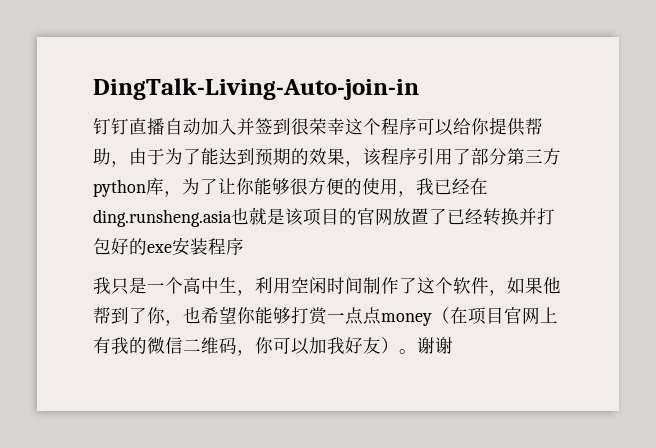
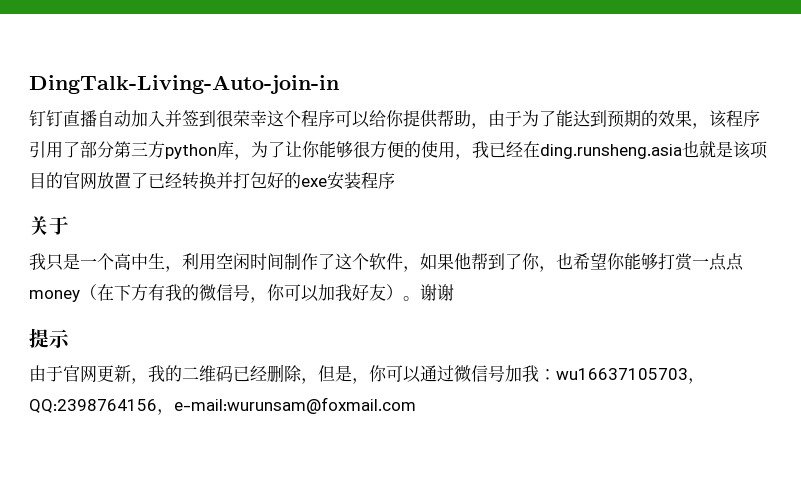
+ 关于
- 我只是一个高中生，利用空闲时间制作了这个软件，如果他帮到了你，也希望你能够打赏一点点money（在项目官网上有我的微信二维码，你可以加我好友）。
+ 我只是一个高中生，利用空闲时间制作了这个软件，如果他帮到了你，也希望你能够打赏一点点money（在下方有我的微信号，你可以加我好友）。
+ 提示
+ 由于官网更新，我的二维码已经删除，但是，你可以通过微信号加我：wu16637105703，QQ:2398764156，e-mail:wurunsam@foxmail.com

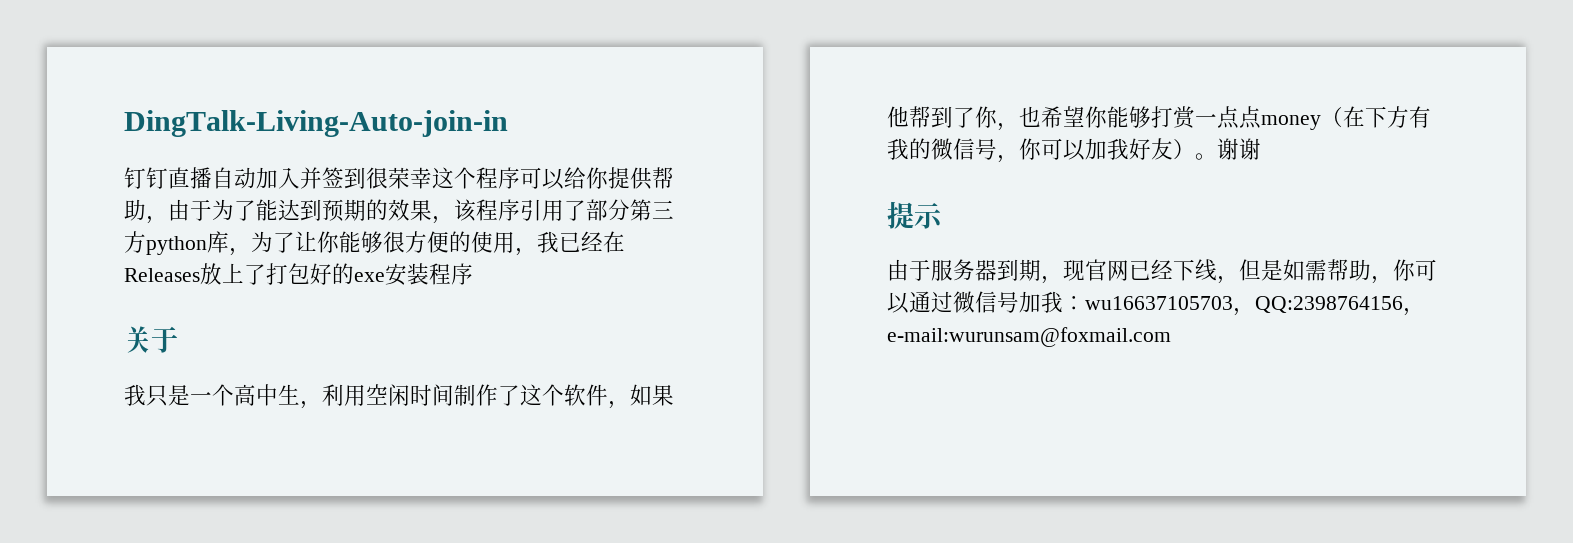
- 钉钉直播自动加入并签到很荣幸这个程序可以给你提供帮助，由于为了能达到预期的效果，该程序引用了部分第三方python库，为了让你能够很方便的使用，我已经在ding.runsheng.asia也就是该项目的官网放置了已经转换并打包好的exe安装程序
+ 钉钉直播自动加入并签到很荣幸这个程序可以给你提供帮助，由于为了能达到预期的效果，该程序引用了部分第三方python库，为了让你能够很方便的使用，我已经在Releases放上了打包好的exe安装程序
- 由于官网更新，我的二维码已经删除，但是，你可以通过微信号加我：wu16637105703，QQ:2398764156，e-mail:wurunsam@foxmail.com
+ 由于服务器到期，现官网已经下线，但是如需帮助，你可以通过微信号加我：wu16637105703，QQ:2398764156，e-mail:wurunsam@foxmail.com

